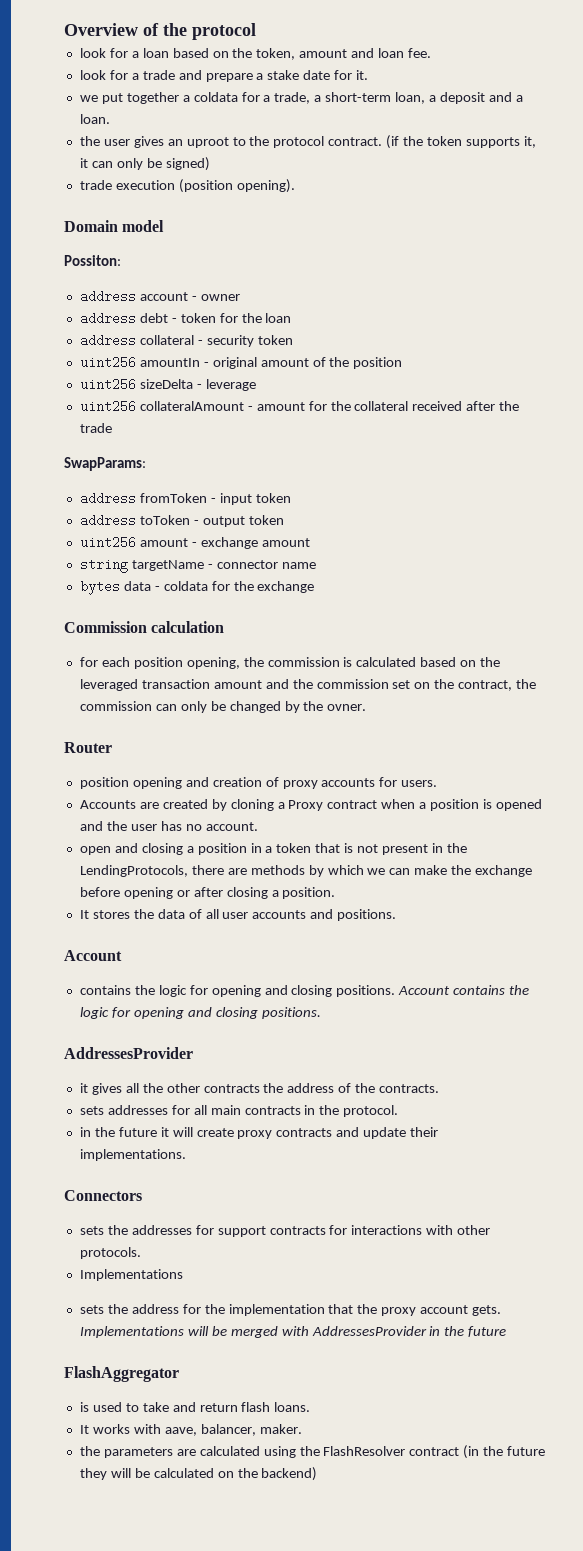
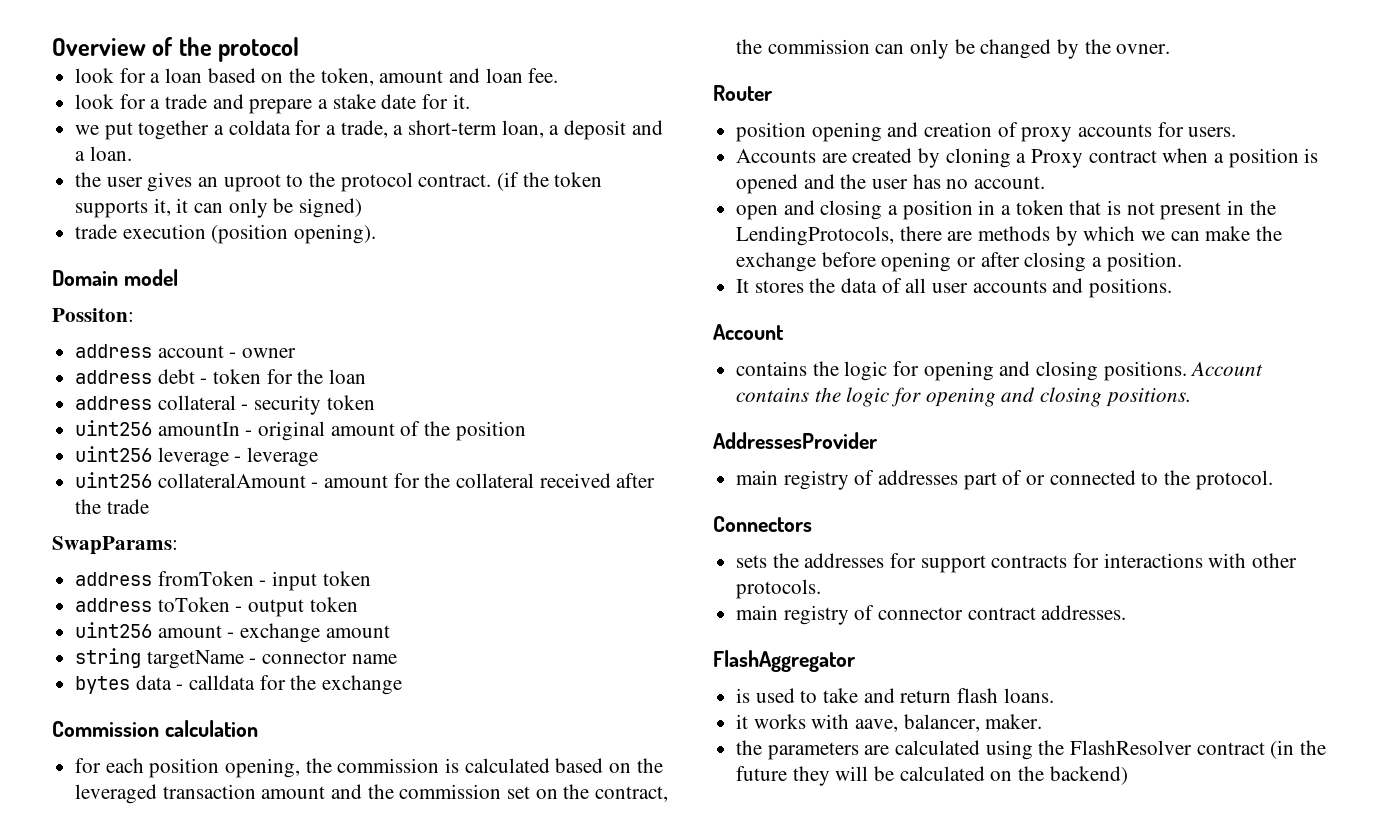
- uint256 sizeDelta - leverage
+ uint256 leverage - leverage
- bytes data - coldata for the exchange
+ bytes data - calldata for the exchange
- it gives all the other contracts the address of the contracts.
- sets addresses for all main contracts in the protocol.
- in the future it will create proxy contracts and update their implementations.
+ main registry of addresses part of or connected to the protocol.
  sets the addresses for support contracts for interactions with other protocols.
- Implementations
- sets the address for the implementation that the proxy account gets. Implementations will be merged with AddressesProvider in the future
+ main registry of connector contract addresses.
- It works with aave, balancer, maker.
+ it works with aave, balancer, maker.

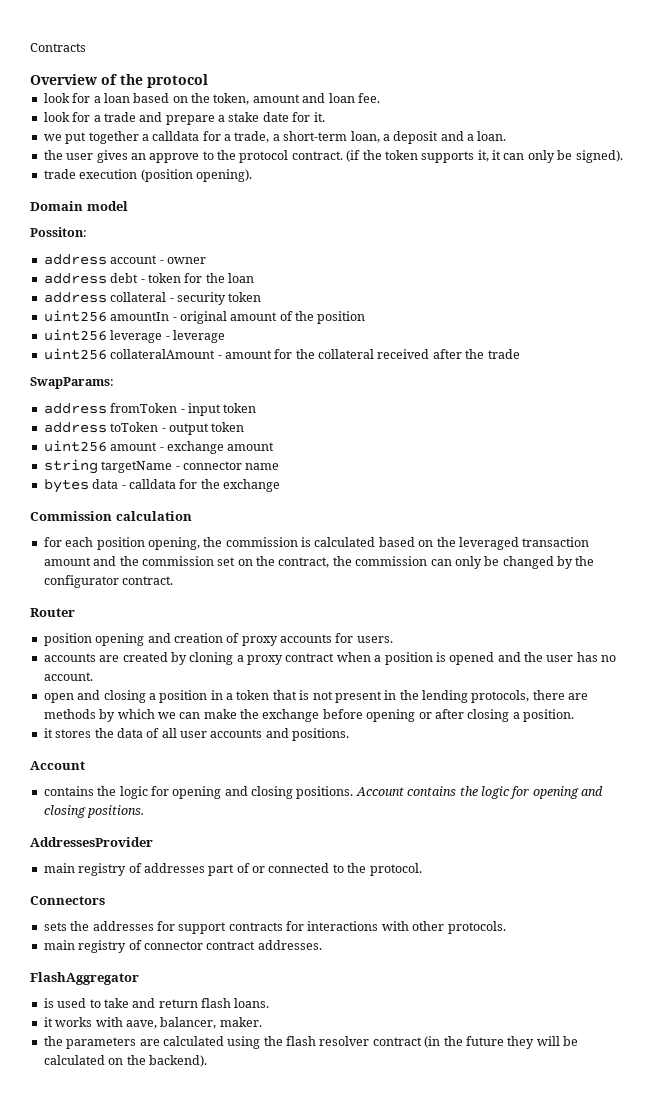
+ Contracts
- we put together a coldata for a trade, a short-term loan, a deposit and a loan.
+ we put together a calldata for a trade, a short-term loan, a deposit and a loan.
- the user gives an uproot to the protocol contract.
+ the user gives an approve to the protocol contract.
- (if the token supports it, it can only be signed)
+ (if the token supports it, it can only be signed).
- for each position opening, the commission is calculated based on the leveraged transaction amount and the commission set on the contract, the commission can only be changed by the ovner.
+ for each position opening, the commission is calculated based on the leveraged transaction amount and the commission set on the contract, the commission can only be changed by the configurator contract.
- Accounts are created by cloning a Proxy contract when a position is opened and the user has no account.
+ accounts are created by cloning a proxy contract when a position is opened and the user has no account.
- open and closing a position in a token that is not present in the LendingProtocols, there are methods by which we can make the exchange before opening or after closing a position.
+ open and closing a position in a token that is not present in the lending protocols, there are methods by which we can make the exchange before opening or after closing a position.
- It stores the data of all user accounts and positions.
+ it stores the data of all user accounts and positions.
- the parameters are calculated using the FlashResolver contract (in the future they will be calculated on the backend)
+ the parameters are calculated using the flash resolver contract (in the future they will be calculated on the backend).

